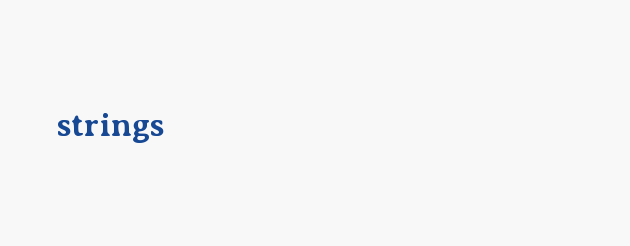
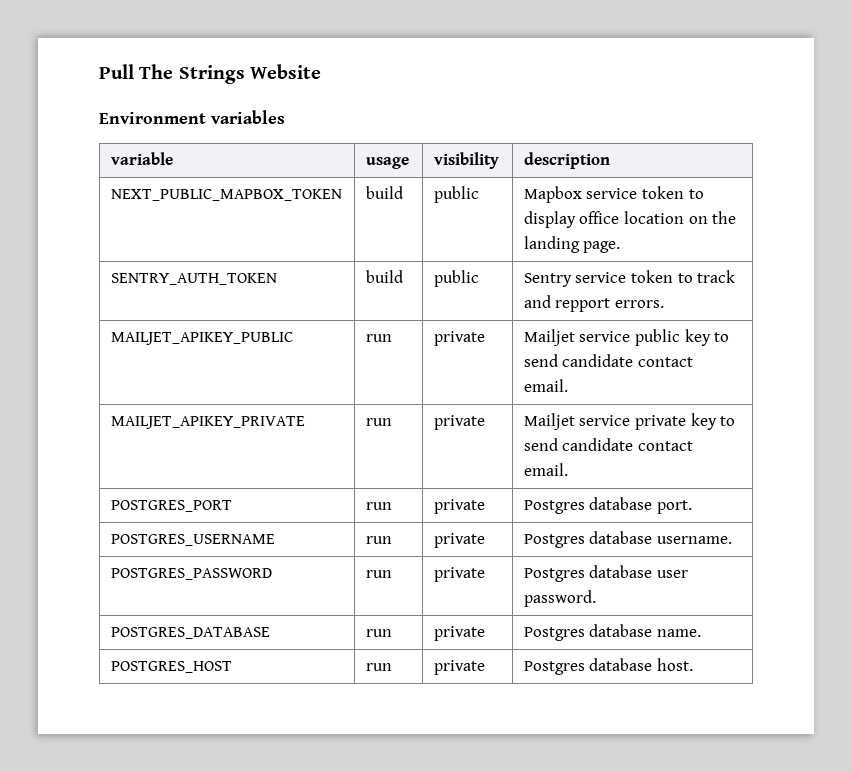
- strings
+ Pull The Strings Website
+ Environment variables
+ variable | usage | visibility | description
+ NEXT_PUBLIC_MAPBOX_TOKEN | build | public | Mapbox service token to display office location on the landing page.
+ SENTRY_AUTH_TOKEN | build | public | Sentry service token to track and repport errors.
+ MAILJET_APIKEY_PUBLIC | run | private | Mailjet service public key to send candidate contact email.
+ MAILJET_APIKEY_PRIVATE | run | private | Mailjet service private key to send candidate contact email.
+ POSTGRES_PORT | run | private | Postgres database port.
+ POSTGRES_USERNAME | run | private | Postgres database username.
+ POSTGRES_PASSWORD | run | private | Postgres database user password.
+ POSTGRES_DATABASE | run | private | Postgres database name.
+ POSTGRES_HOST | run | private | Postgres database host.

